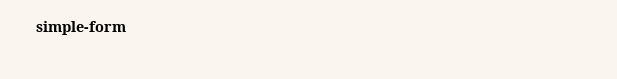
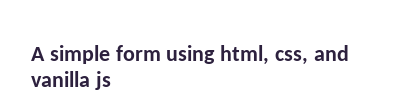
- simple-form
+ A simple form using html, css, and vanilla js

